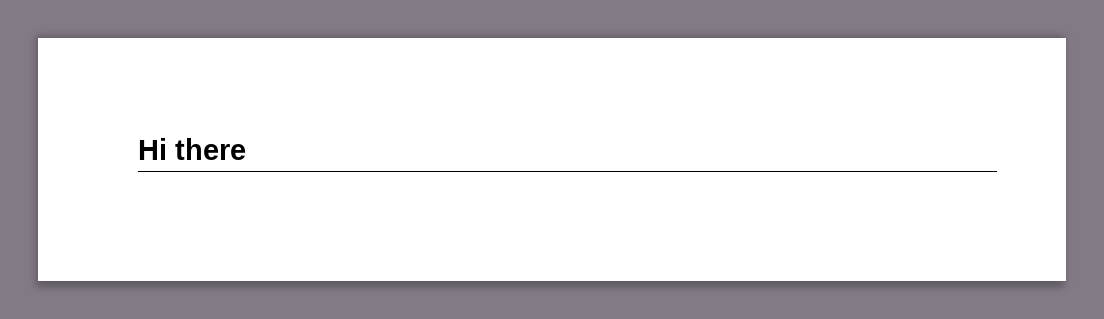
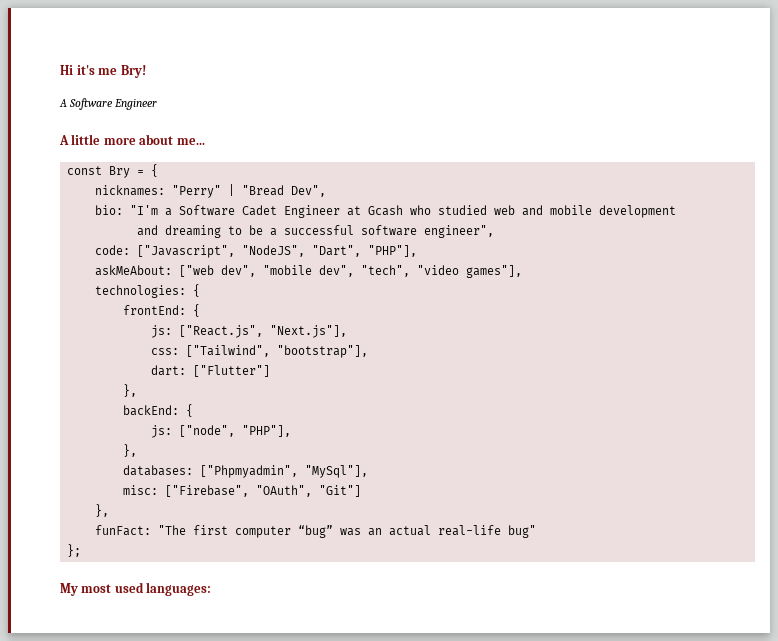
- Hi there
+ Hi it's me Bry!
+ A Software Engineer
+ A little more about me...
+ const Bry = {
+ nicknames: "Perry" | "Bread Dev",
+ bio: "I'm a Software Cadet Engineer at Gcash who studied web and mobile development
+ and dreaming to be a successful software engineer",
+ code: ["Javascript", "NodeJS", "Dart", "PHP"],
+ askMeAbout: ["web dev", "mobile dev", "tech", "video games"],
+ technologies: {
+ frontEnd: {
+ js: ["React.js", "Next.js"],
+ css: ["Tailwind", "bootstrap"],
+ dart: ["Flutter"]
+ },
+ backEnd: {
+ js: ["node", "PHP"],
+ },
+ databases: ["Phpmyadmin", "MySql"],
+ misc: ["Firebase", "OAuth", "Git"]
+ },
+ funFact: "The first computer “bug” was an actual real-life bug"
+ };
+ My most used languages:

